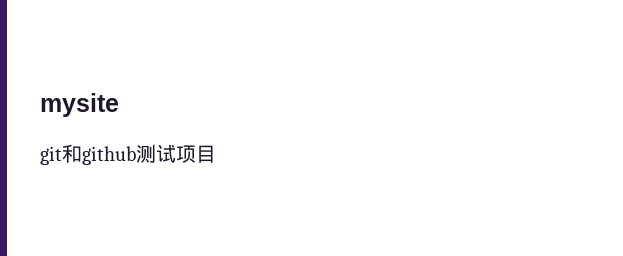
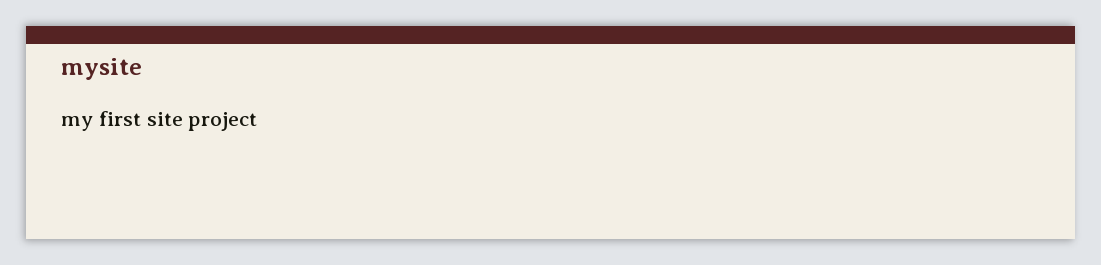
- git和github测试项目
+ my first site project

